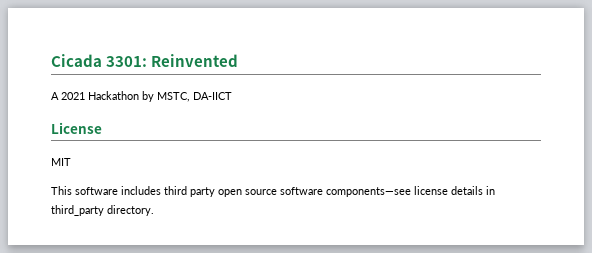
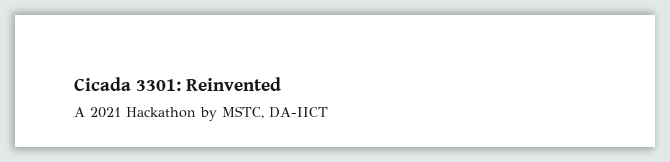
- License
- MIT
- This software includes third party open source software components—see license details in third_party directory.

